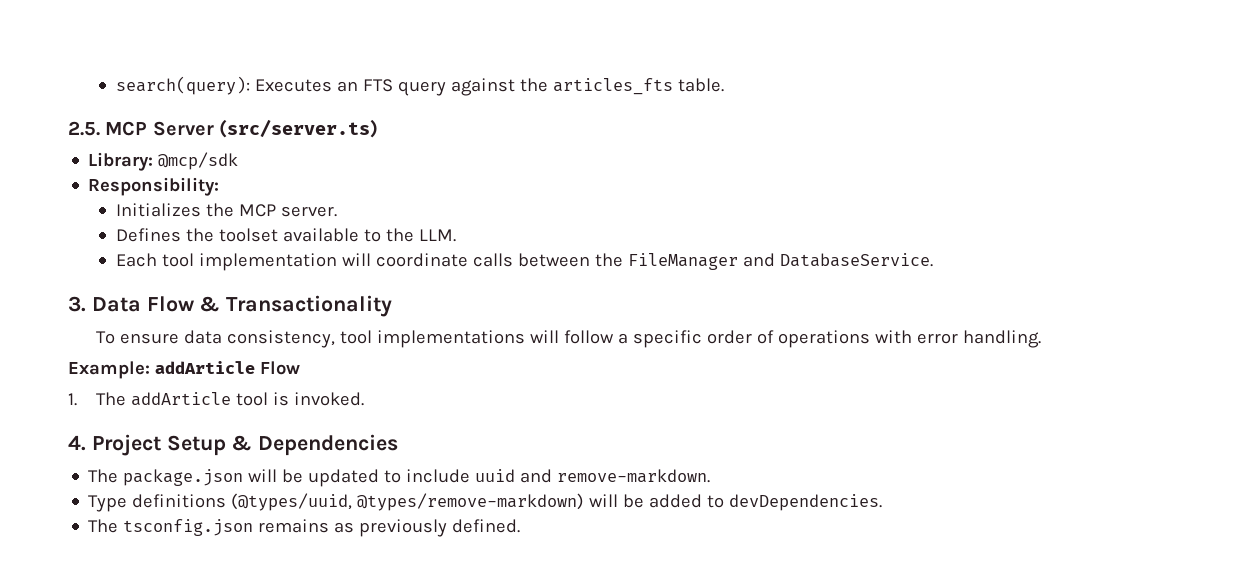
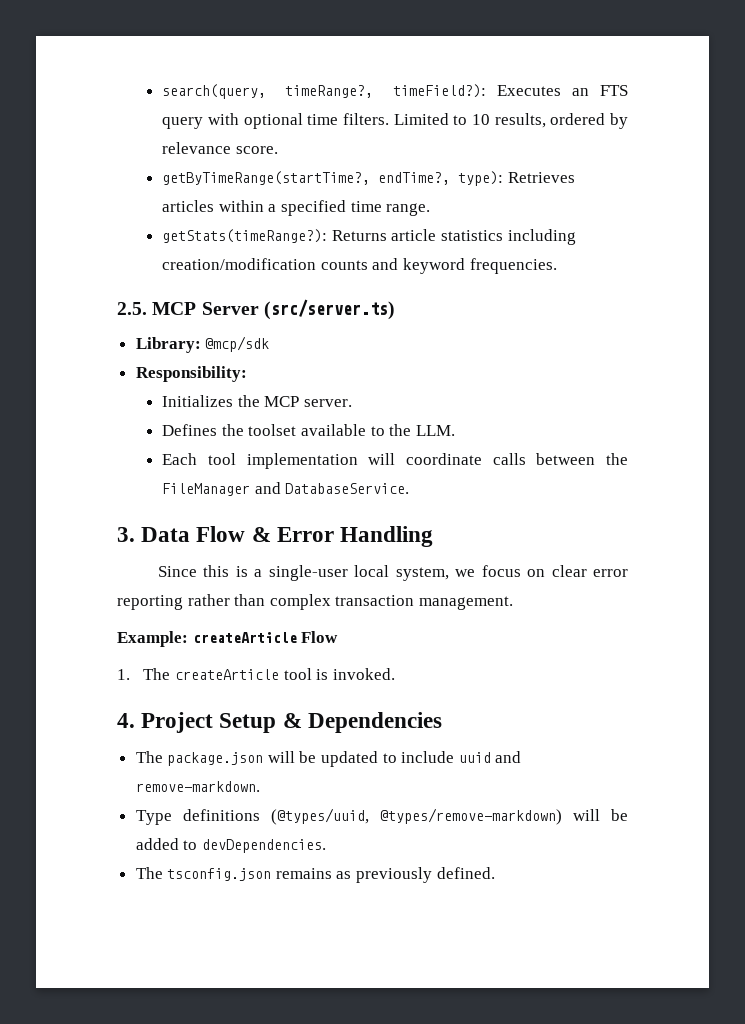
- search(query): Executes an FTS query against the articles_fts table.
+ search(query, timeRange?, timeField?): Executes an FTS query with optional time filters. Limited to 10 results, ordered by relevance score.
+ getByTimeRange(startTime?, endTime?, type): Retrieves articles within a specified time range.
+ getStats(timeRange?): Returns article statistics including creation/modification counts and keyword frequencies.
- 3. Data Flow & Transactionality
- To ensure data consistency, tool implementations will follow a specific order of operations with error handling.
+ 3. Data Flow & Error Handling
+ Since this is a single-user local system, we focus on clear error reporting rather than complex transaction management.
- Example: addArticle Flow
+ Example: createArticle Flow
- 1. The addArticle tool is invoked.
+ 1. The createArticle tool is invoked.

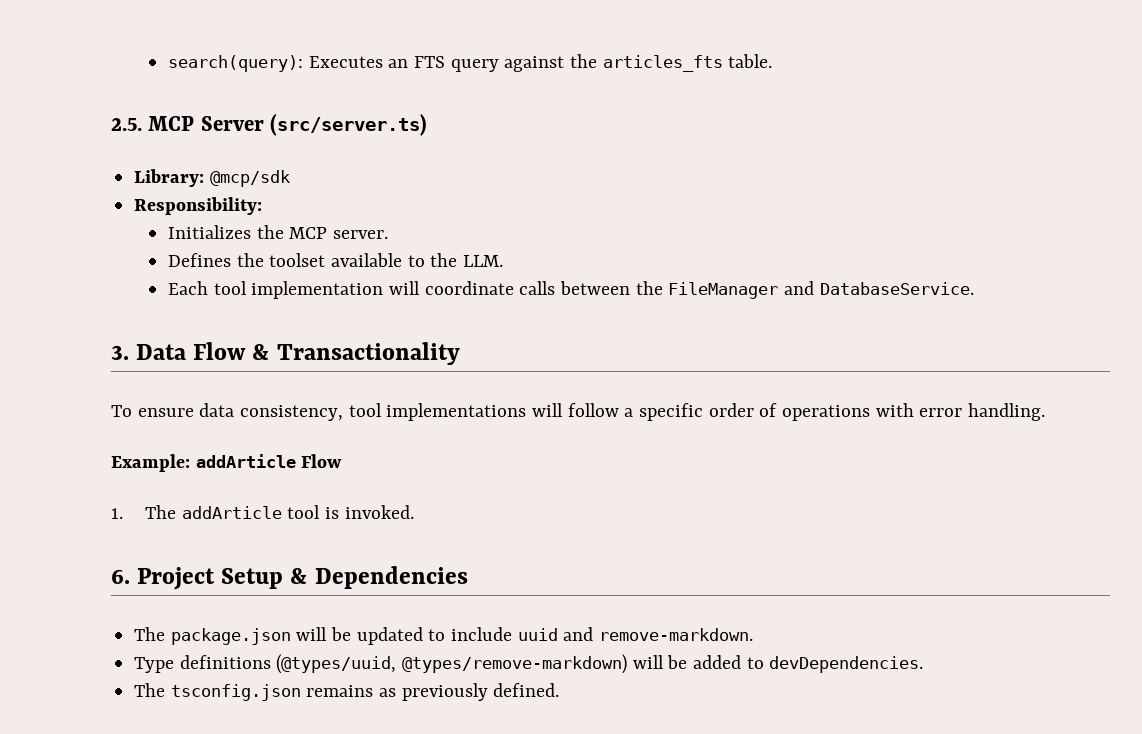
- search(query, timeRange?, timeField?): Executes an FTS query with optional time filters. Limited to 10 results, ordered by relevance score.
- getByTimeRange(startTime?, endTime?, type): Retrieves articles within a specified time range.
- getStats(timeRange?): Returns article statistics including creation/modification counts and keyword frequencies.
+ search(query): Executes an FTS query against the articles_fts table.
- 3. Data Flow & Error Handling
- Since this is a single-user local system, we focus on clear error reporting rather than complex transaction management.
+ 3. Data Flow & Transactionality
+ To ensure data consistency, tool implementations will follow a specific order of operations with error handling.
- Example: createArticle Flow
+ Example: addArticle Flow
- 1. The createArticle tool is invoked.
+ 1. The addArticle tool is invoked.
- 4. Project Setup & Dependencies
+ 6. Project Setup & Dependencies

